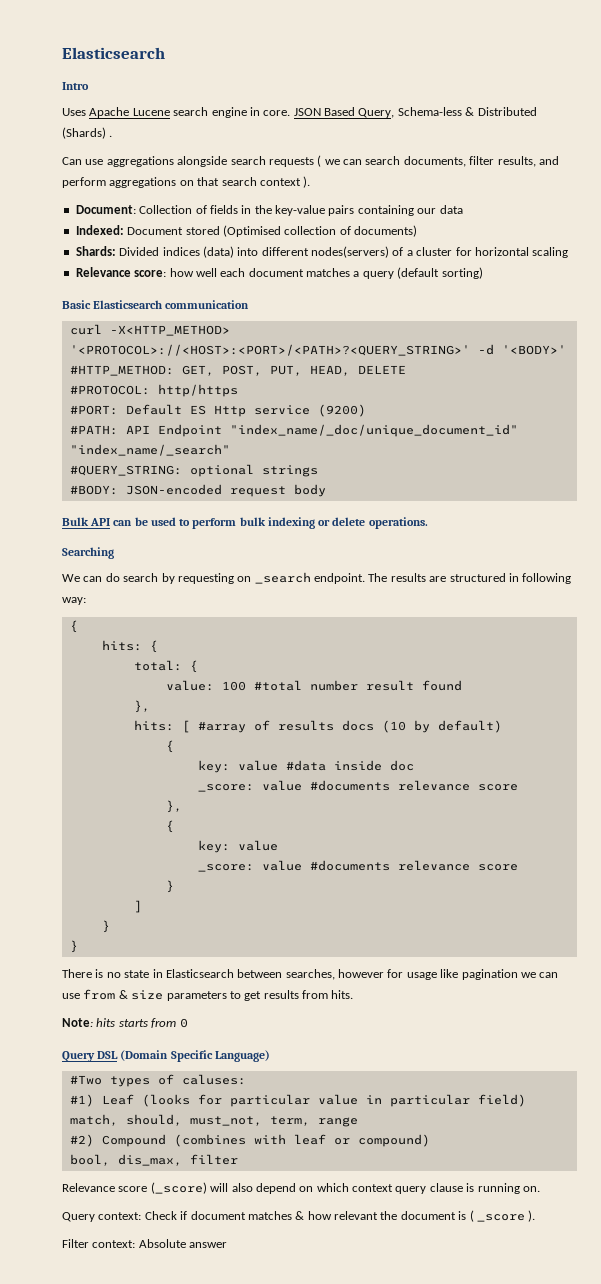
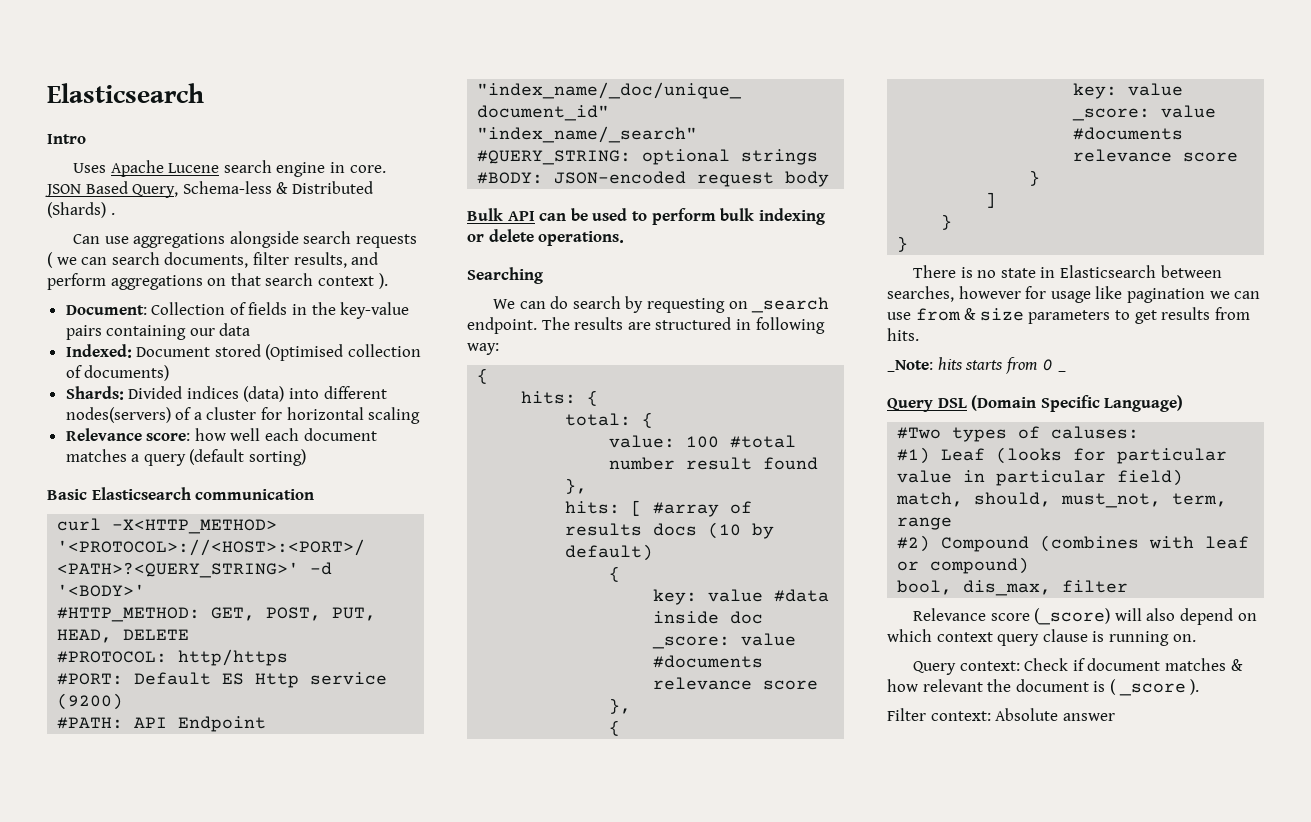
- Note: hits starts from 0
+ _Note: hits starts from 0 _

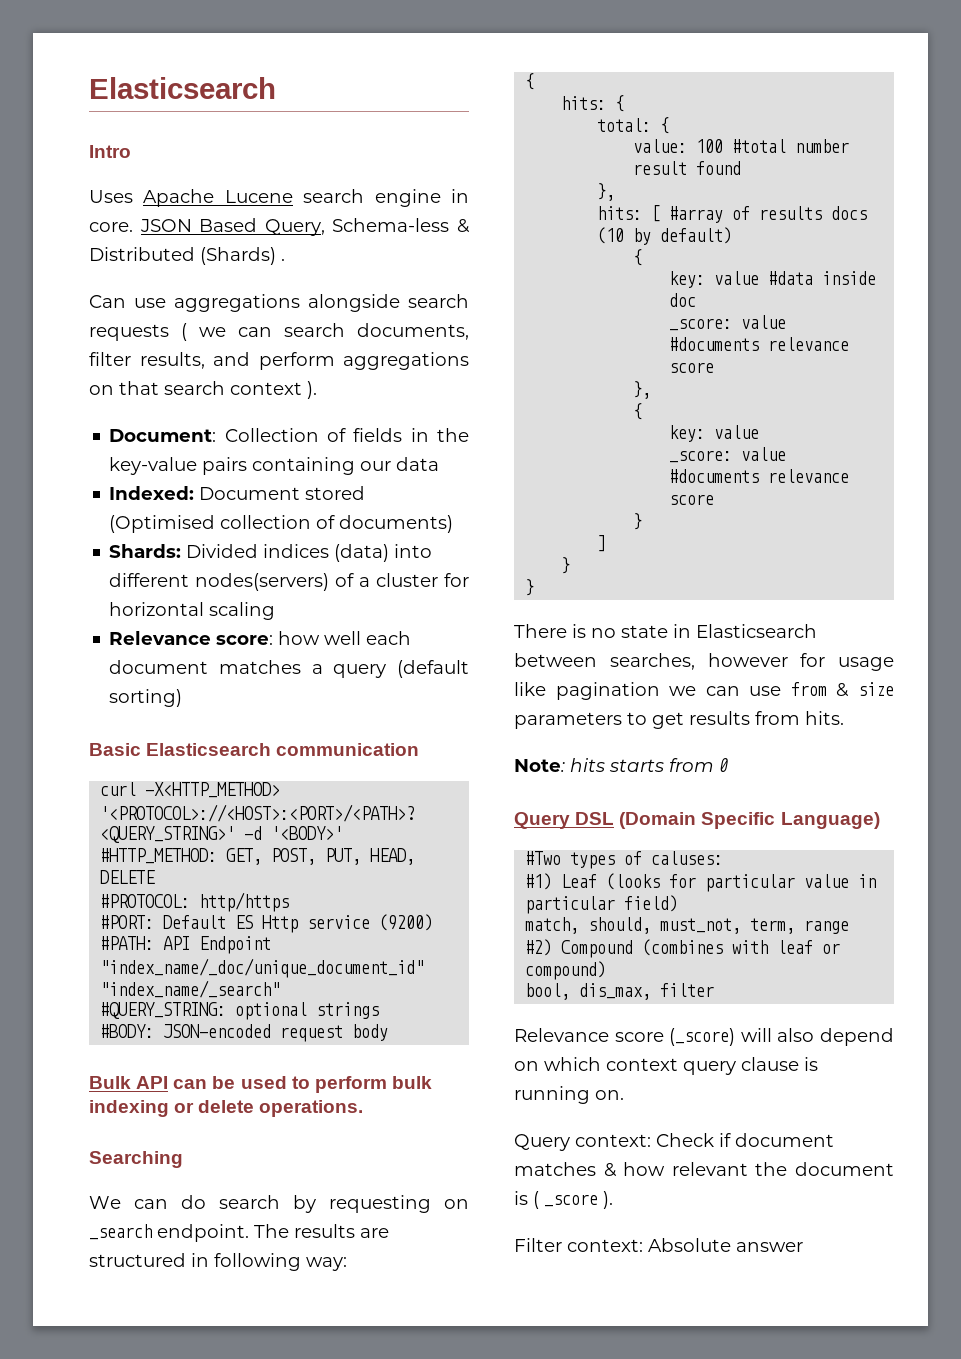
- _Note: hits starts from 0 _
+ Note: hits starts from 0

